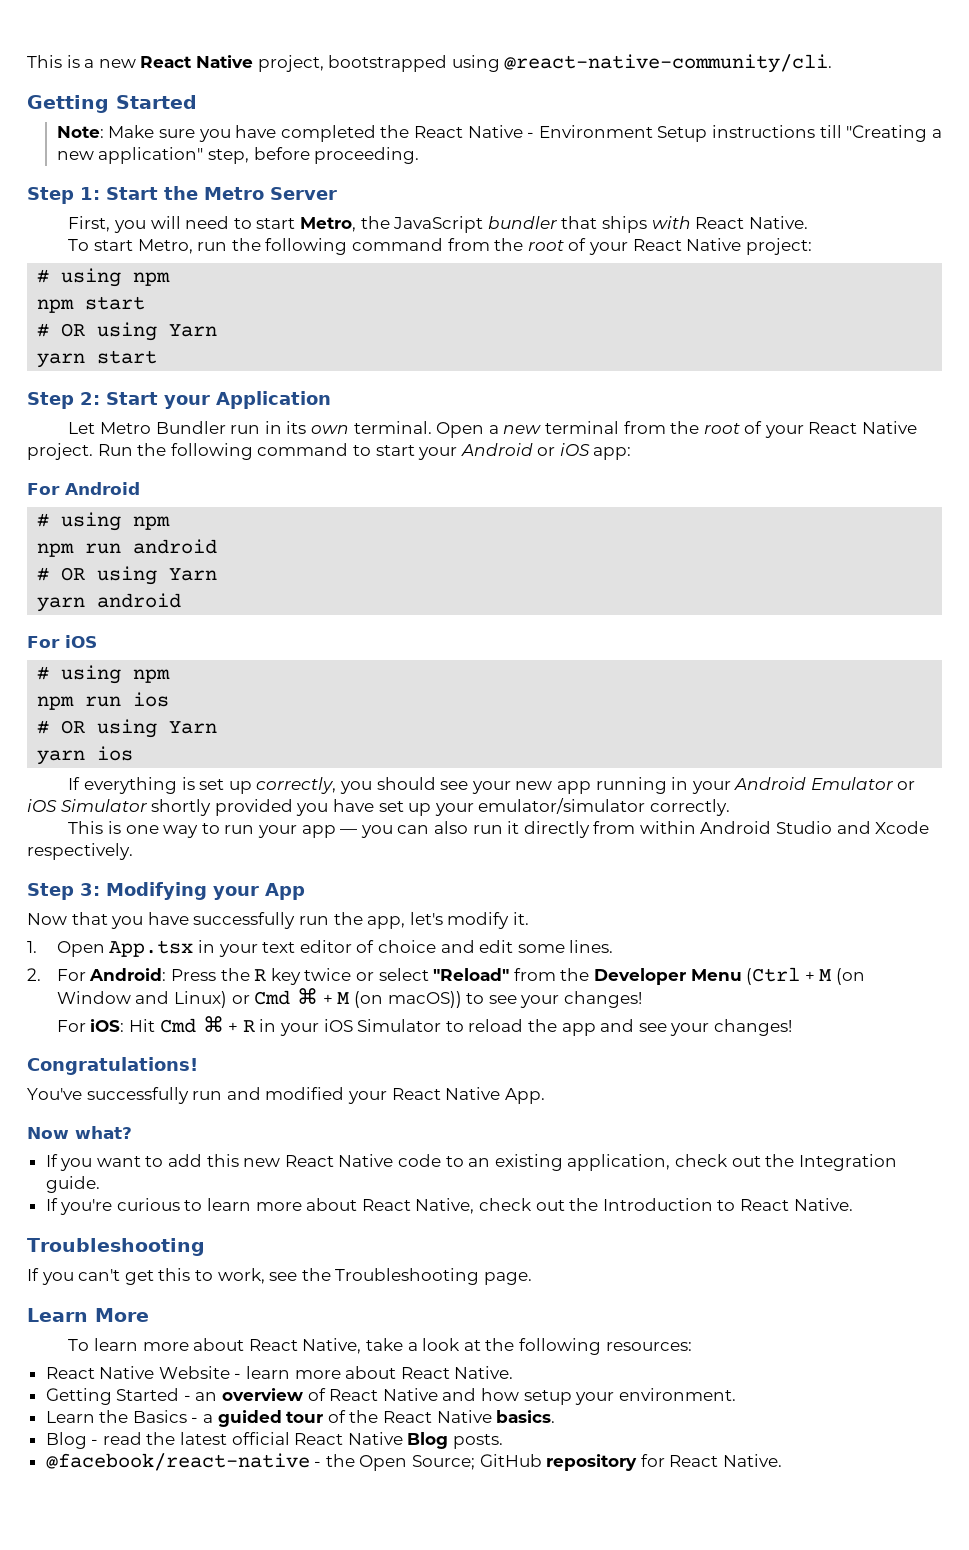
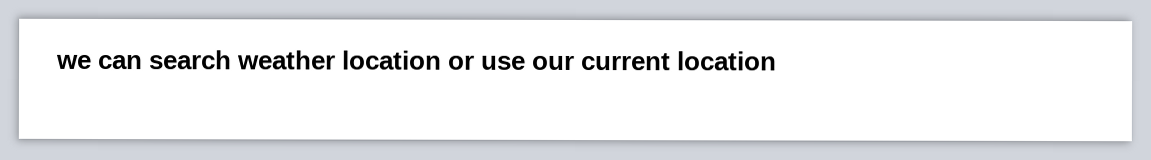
- This is a new React Native project, bootstrapped using @react-native-community/cli.
- Getting Started
- Note: Make sure you have completed the React Native - Environment Setup instructions till "Creating a new application" step, before proceeding.
- Step 1: Start the Metro Server
- First, you will need to start Metro, the JavaScript bundler that ships with React Native.
- To start Metro, run the following command from the root of your React Native project:
- # using npm
- npm start
- # OR using Yarn
- yarn start
- Step 2: Start your Application
- Let Metro Bundler run in its own terminal. Open a new terminal from the root of your React Native project. Run the following command to start your Android or iOS app:
- For Android
- # using npm
- npm run android
- # OR using Yarn
- yarn android
- For iOS
- # using npm
- npm run ios
- # OR using Yarn
- yarn ios
- If everything is set up correctly, you should see your new app running in your Android Emulator or iOS Simulator shortly provided you have set up your emulator/simulator correctly.
- This is one way to run your app — you can also run it directly from within Android Studio and Xcode respectively.
- Step 3: Modifying your App
- Now that you have successfully run the app, let's modify it.
- 1. Open App.tsx in your text editor of choice and edit some lines.
- 2. For Android: Press the R key twice or select "Reload" from the Developer Menu (Ctrl + M (on Window and Linux) or Cmd ⌘ + M (on macOS)) to see your changes!
- For iOS: Hit Cmd ⌘ + R in your iOS Simulator to reload the app and see your changes!
- Congratulations!
- You've successfully run and modified your React Native App.
- Now what?
- If you want to add this new React Native code to an existing application, check out the Integration guide.
- If you're curious to learn more about React Native, check out the Introduction to React Native.
- Troubleshooting
- If you can't get this to work, see the Troubleshooting page.
- Learn More
- To learn more about React Native, take a look at the following resources:
- React Native Website - learn more about React Native.
- Getting Started - an overview of React Native and how setup your environment.
- Learn the Basics - a guided tour of the React Native basics.
- Blog - read the latest official React Native Blog posts.
- @facebook/react-native - the Open Source; GitHub repository for React Native.
+ we can search weather location or use our current location

